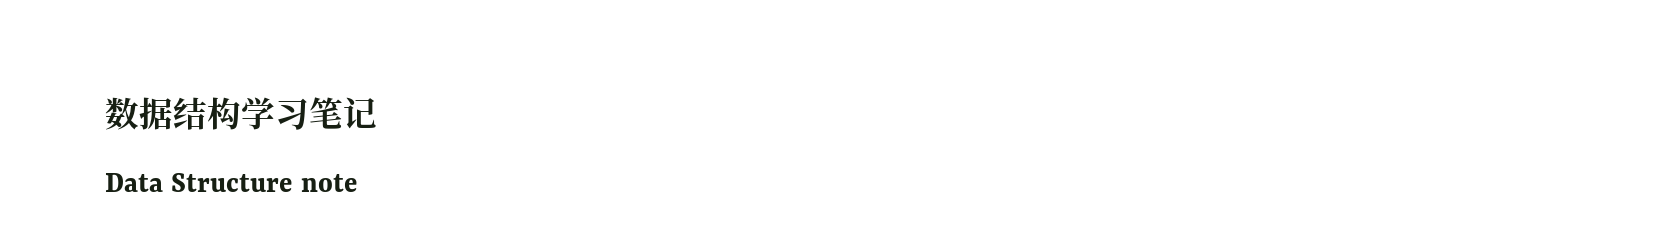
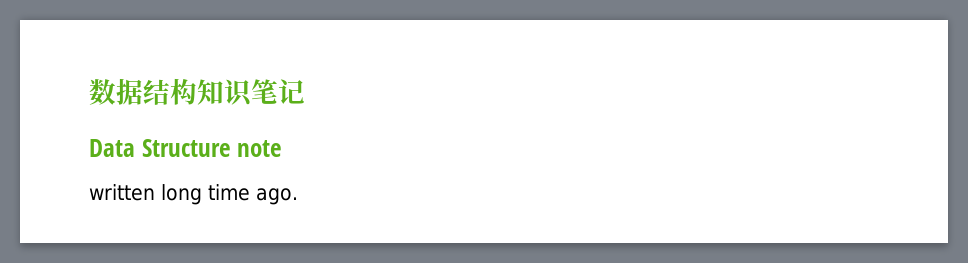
- 数据结构学习笔记
+ 数据结构知识笔记
+ written long time ago.

